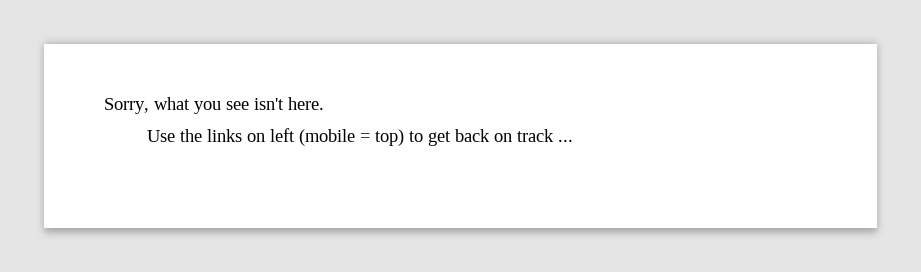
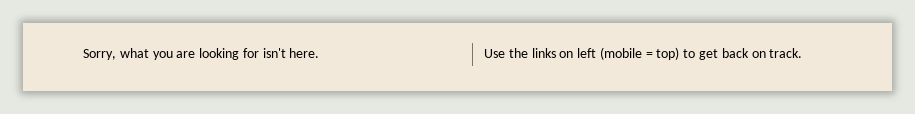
- Sorry, what you see isn't here.
+ Sorry, what you are looking for isn't here.
- Use the links on left (mobile = top) to get back on track ...
+ Use the links on left (mobile = top) to get back on track.

